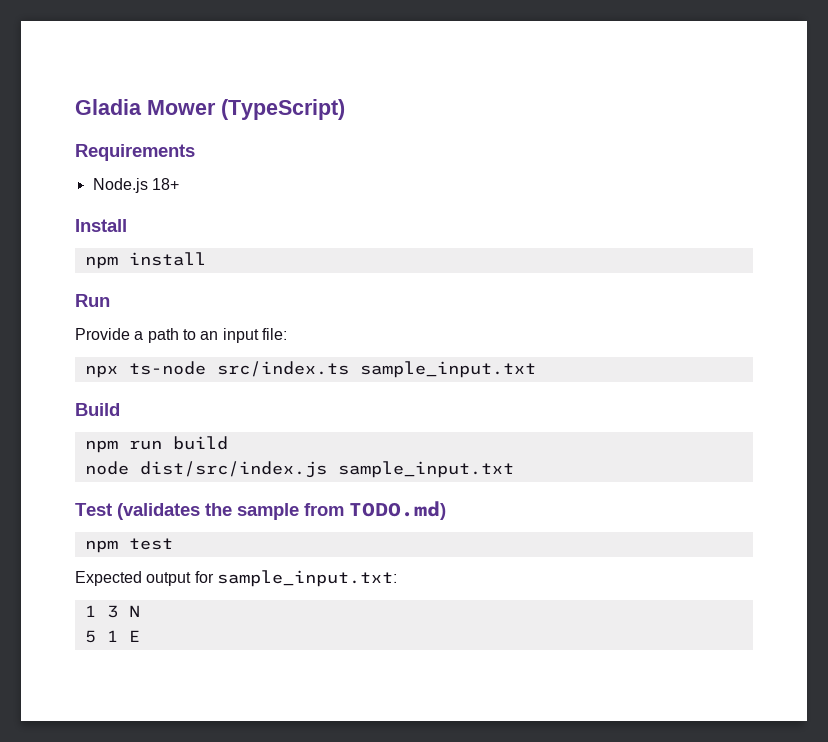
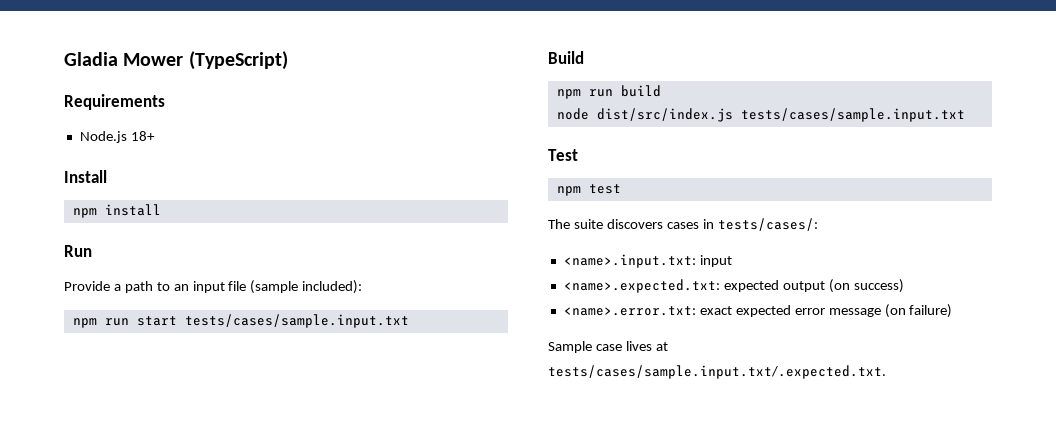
- Provide a path to an input file:
- npx ts-node src/index.ts sample_input.txt
+ Provide a path to an input file (sample included):
+ npm run start tests/cases/sample.input.txt
- node dist/src/index.js sample_input.txt
+ node dist/src/index.js tests/cases/sample.input.txt
- Test (validates the sample from TODO.md)
+ Test
  npm test
- Expected output for sample_input.txt:
- 1 3 N
- 5 1 E
+ The suite discovers cases in tests/cases/:
+ <name>.input.txt: input
+ <name>.expected.txt: expected output (on success)
+ <name>.error.txt: exact expected error message (on failure)
+ Sample case lives at tests/cases/sample.input.txt/.expected.txt.

